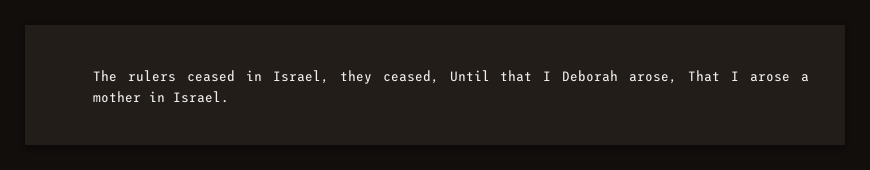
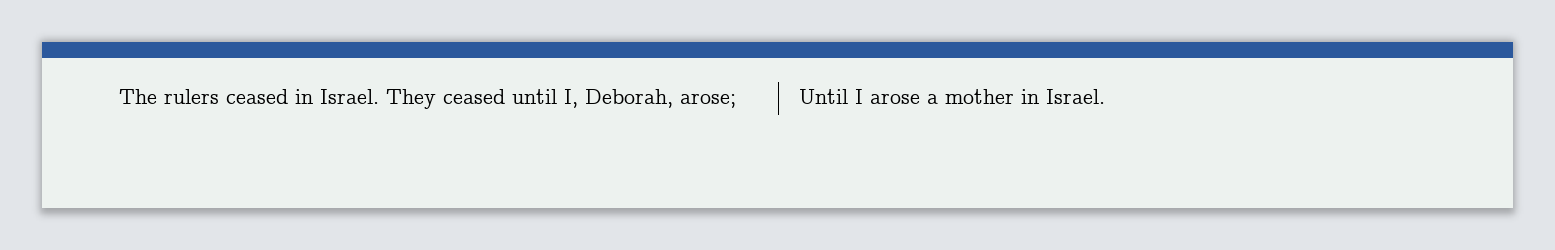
- The rulers ceased in Israel, they ceased, Until that I Deborah arose, That I arose a mother in Israel.
+ The rulers ceased in Israel. They ceased until I, Deborah, arose; Until I arose a mother in Israel.

